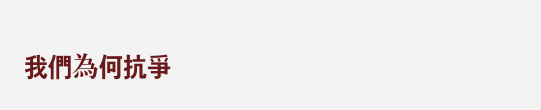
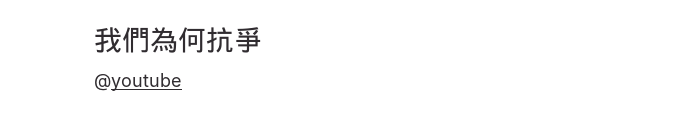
+ @youtube

